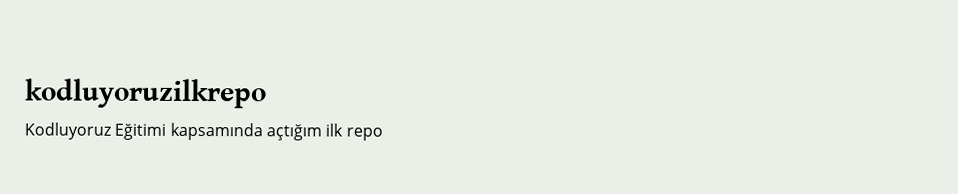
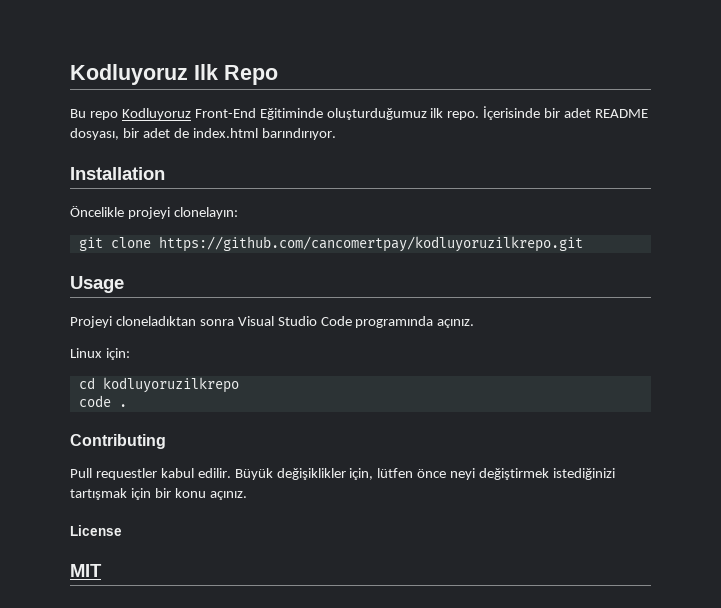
- kodluyoruzilkrepo
- Kodluyoruz Eğitimi kapsamında açtığım ilk repo
+ Kodluyoruz Ilk Repo
+ Bu repo Kodluyoruz Front-End Eğitiminde oluşturduğumuz ilk repo. İçerisinde bir adet README dosyası, bir adet de index.html barındırıyor.
+ Installation
+ Öncelikle projeyi clonelayın:
+ git clone https://github.com/cancomertpay/kodluyoruzilkrepo.git
+ Usage
+ Projeyi cloneladıktan sonra Visual Studio Code programında açınız.
+ Linux için:
+ cd kodluyoruzilkrepo
+ code .
+ Contributing
+ Pull requestler kabul edilir. Büyük değişiklikler için, lütfen önce neyi değiştirmek istediğinizi tartışmak için bir konu açınız.
+ License
+ MIT

